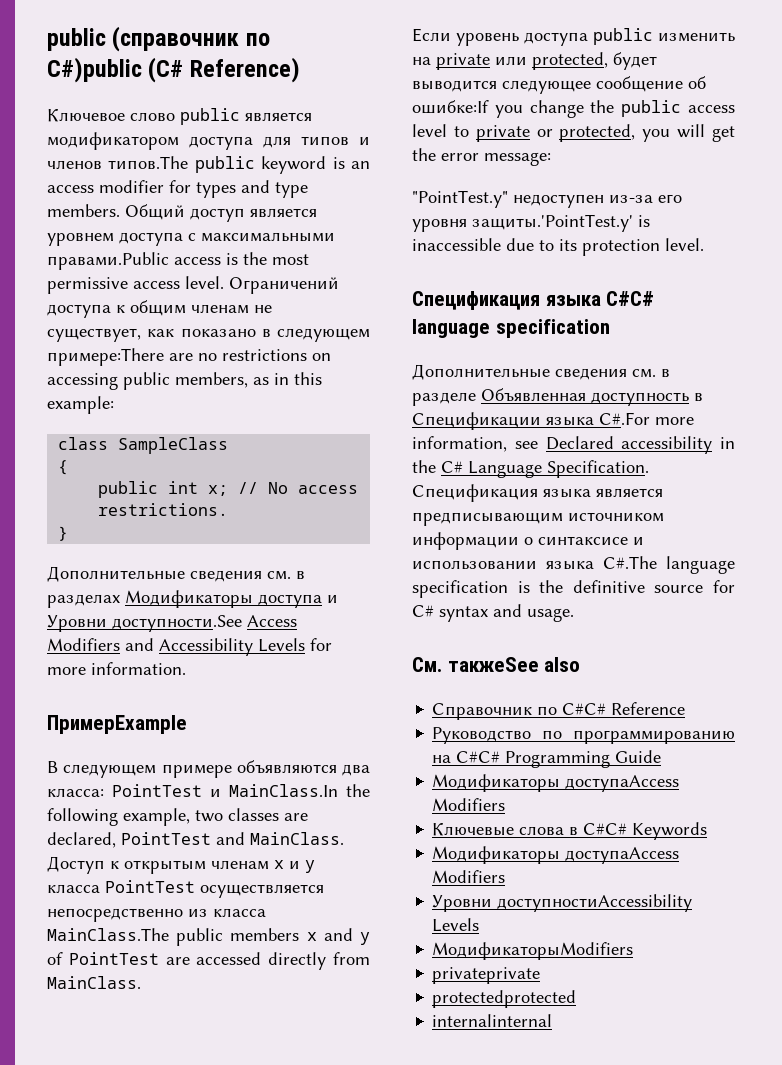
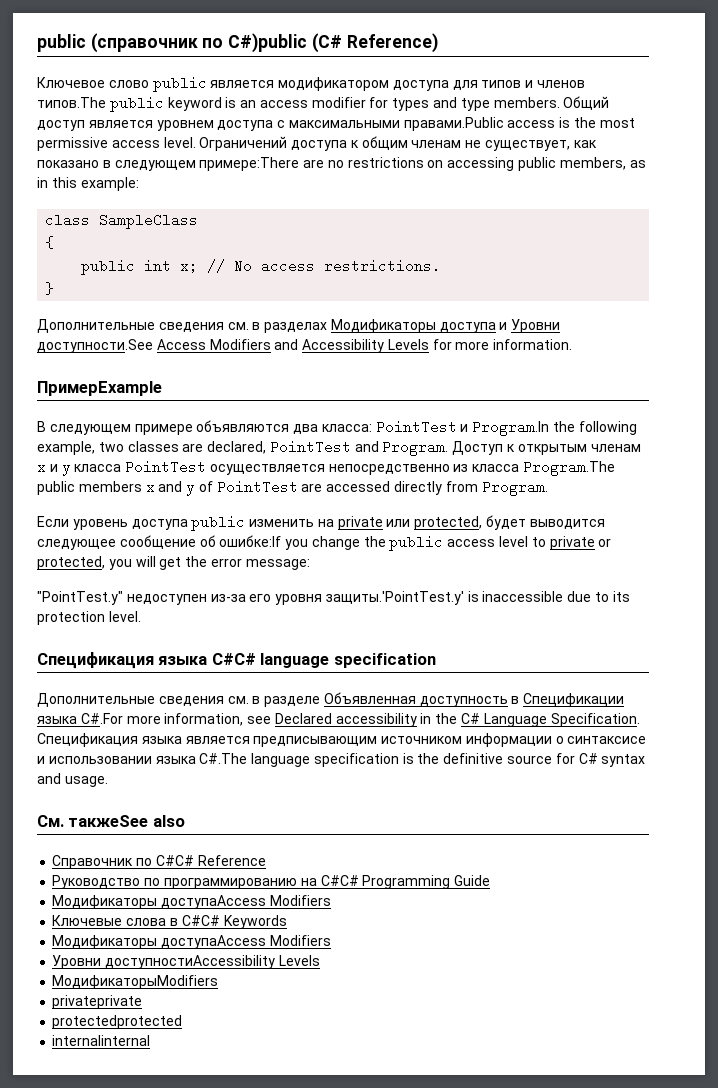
- В следующем примере объявляются два класса: PointTest и MainClass.In the following example, two classes are declared, PointTest and MainClass.
+ В следующем примере объявляются два класса: PointTest и Program.In the following example, two classes are declared, PointTest and Program.
- Доступ к открытым членам x и y класса PointTest осуществляется непосредственно из класса MainClass.The public members x and y of PointTest are accessed directly from MainClass.
+ Доступ к открытым членам x и y класса PointTest осуществляется непосредственно из класса Program.The public members x and y of PointTest are accessed directly from Program.

